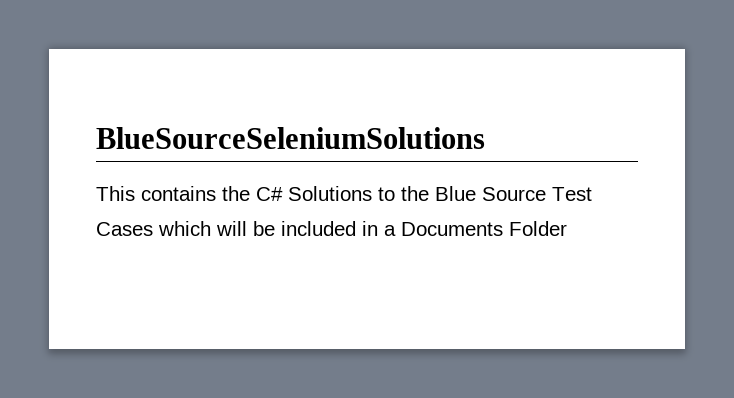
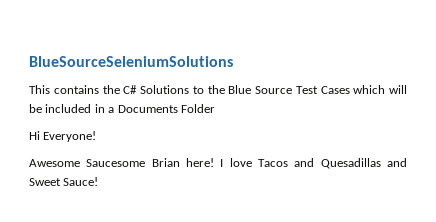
+ Hi Everyone!
+ Awesome Saucesome Brian here! I love Tacos and Quesadillas and Sweet Sauce!

